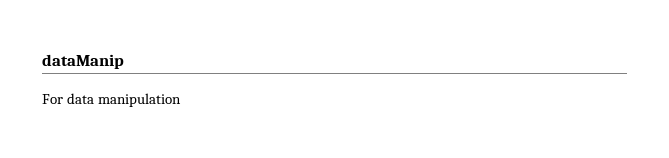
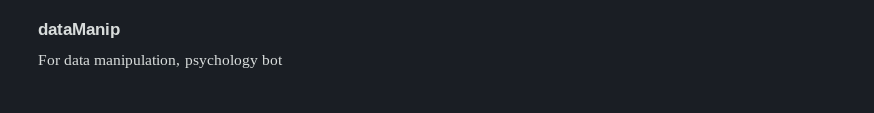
- For data manipulation
+ For data manipulation, psychology bot

